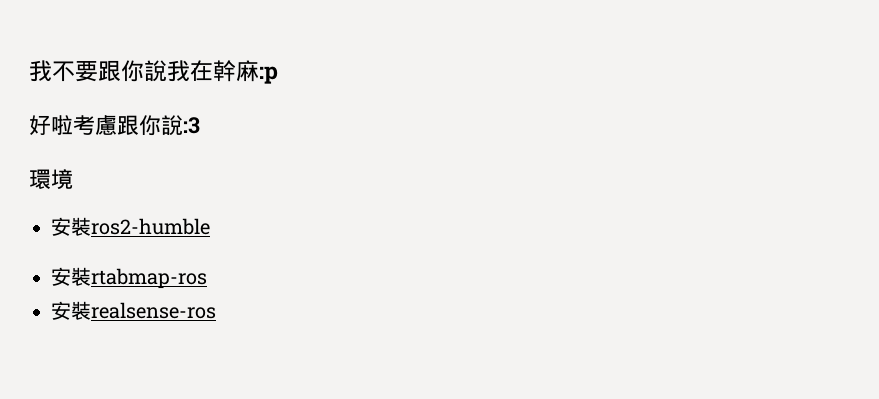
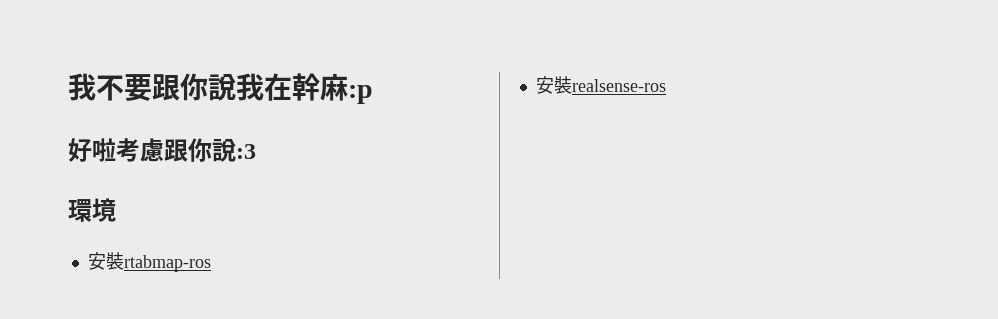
- 安裝ros2-humble

